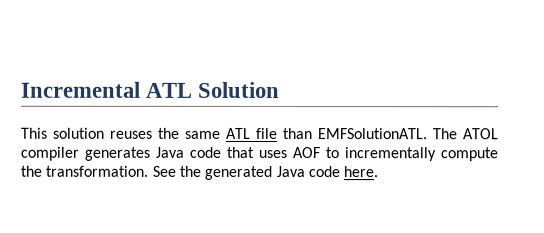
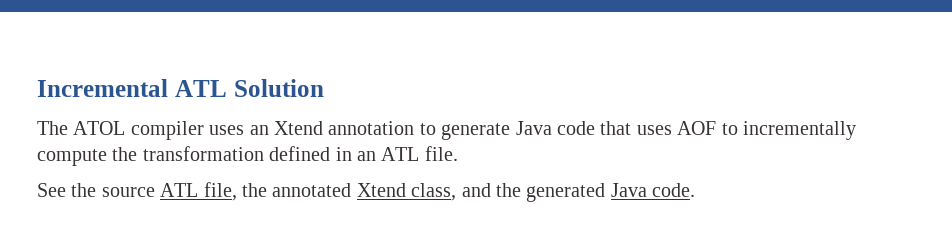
- This solution reuses the same ATL file than EMFSolutionATL. The ATOL compiler generates Java code that uses AOF to incrementally compute the transformation. See the generated Java code here.
+ The ATOL compiler uses an Xtend annotation to generate Java code that uses AOF to incrementally compute the transformation defined in an ATL file.
+ See the source ATL file, the annotated Xtend class, and the generated Java code.

